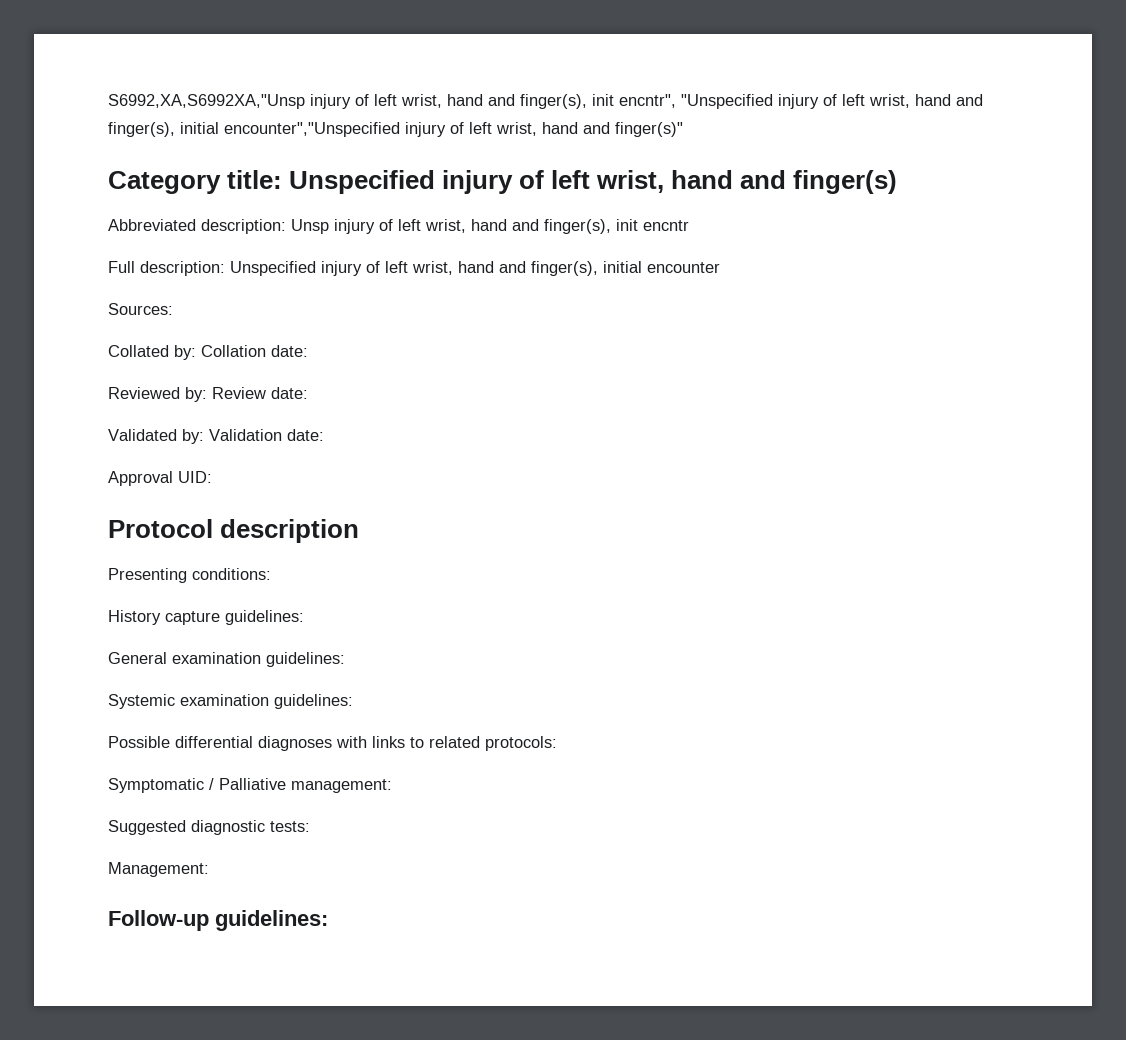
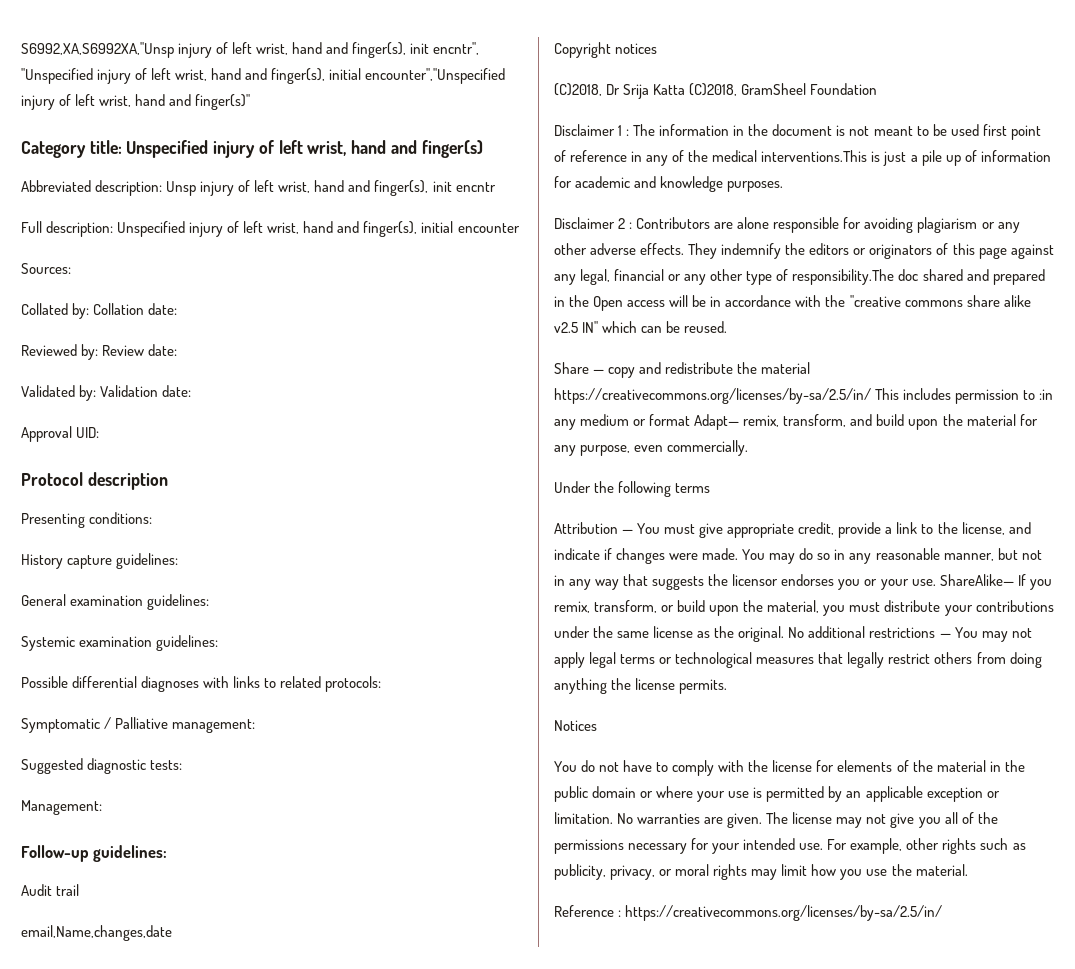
+ Audit trail
+ email,Name,changes,date
+ Copyright notices
+ (C)2018, Dr Srija Katta (C)2018, GramSheel Foundation
+ Disclaimer 1 : The information in the document is not meant to be used first point of reference in any of the medical interventions.This is just a pile up of information for academic and knowledge purposes.
+ Disclaimer 2 : Contributors are alone responsible for avoiding plagiarism or any other adverse effects. They indemnify the editors or originators of this page against any legal, financial or any other type of responsibility.The doc shared and prepared in the Open access will be in accordance with the "creative commons share alike v2.5 IN" which can be reused.
+ Share — copy and redistribute the material https://creativecommons.org/licenses/by-sa/2.5/in/ This includes permission to :in any medium or format Adapt— remix, transform, and build upon the material for any purpose, even commercially.
+ Under the following terms
+ Attribution — You must give appropriate credit, provide a link to the license, and indicate if changes were made. You may do so in any reasonable manner, but not in any way that suggests the licensor endorses you or your use. ShareAlike— If you remix, transform, or build upon the material, you must distribute your contributions under the same license as the original. No additional restrictions — You may not apply legal terms or technological measures that legally restrict others from doing anything the license permits.
+ Notices
+ You do not have to comply with the license for elements of the material in the public domain or where your use is permitted by an applicable exception or limitation. No warranties are given. The license may not give you all of the permissions necessary for your intended use. For example, other rights such as publicity, privacy, or moral rights may limit how you use the material.
+ Reference : https://creativecommons.org/licenses/by-sa/2.5/in/

